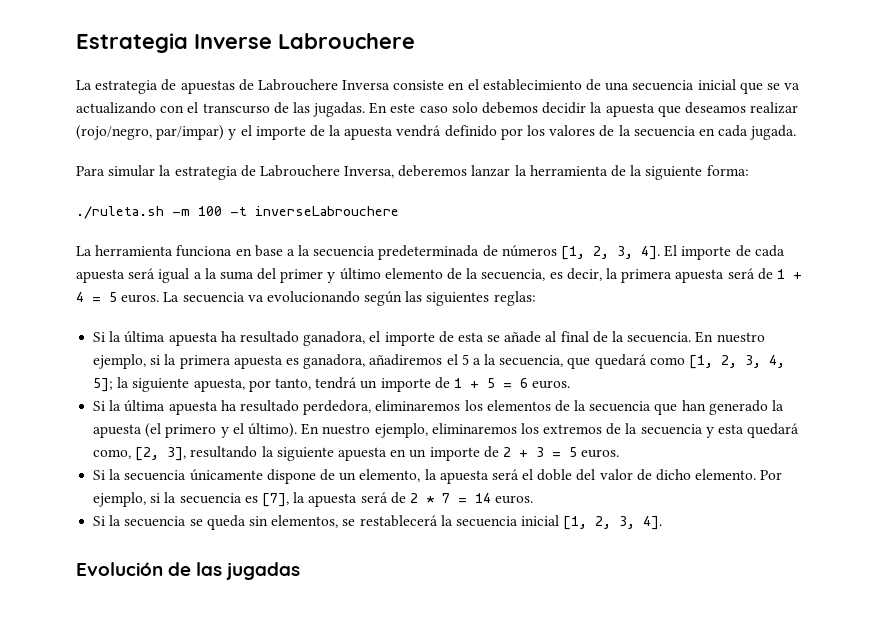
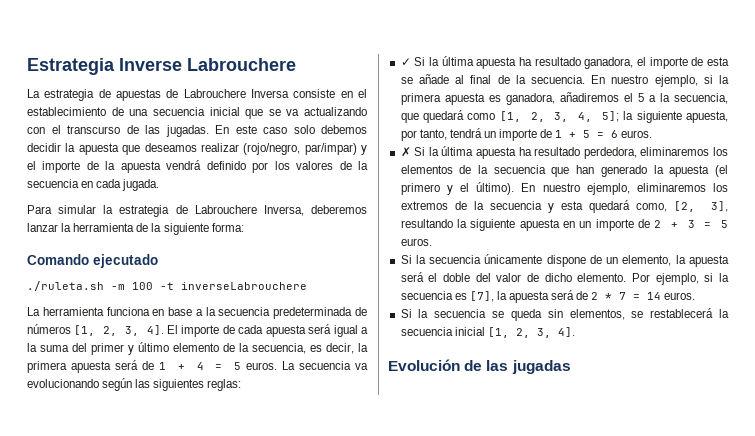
+ Comando ejecutado
- Si la última apuesta ha resultado ganadora, el importe de esta se añade al final de la secuencia.
+ ✓ Si la última apuesta ha resultado ganadora, el importe de esta se añade al final de la secuencia.
- Si la última apuesta ha resultado perdedora, eliminaremos los elementos de la secuencia que han generado la apuesta (el primero y el último).
+ ✗ Si la última apuesta ha resultado perdedora, eliminaremos los elementos de la secuencia que han generado la apuesta (el primero y el último).

